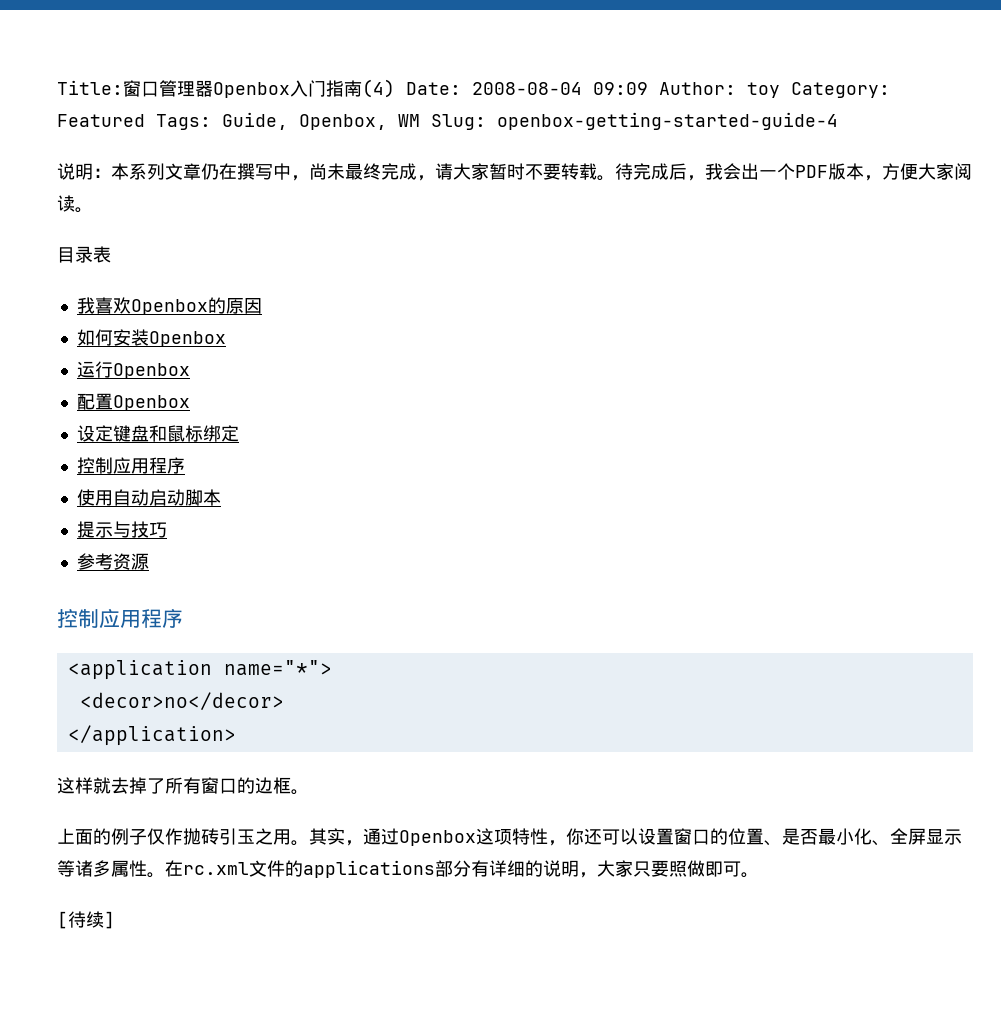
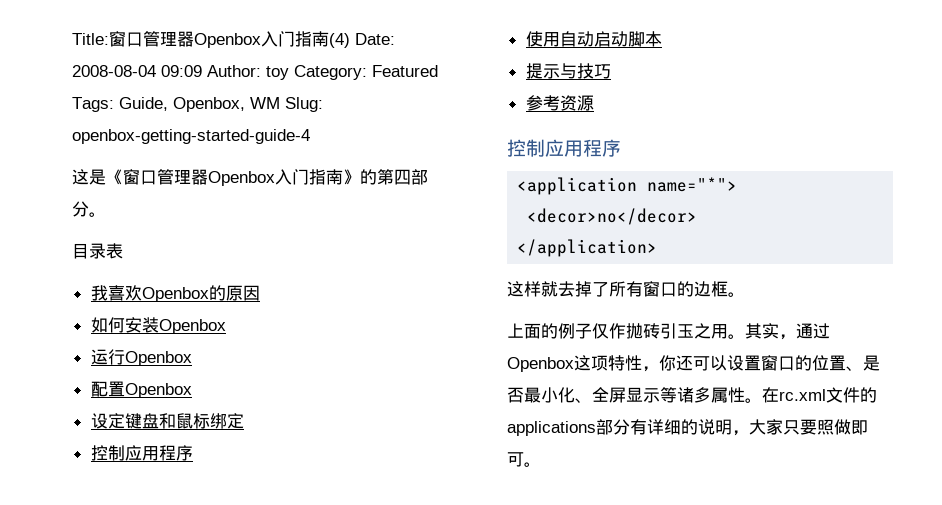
- 说明：本系列文章仍在撰写中，尚未最终完成，请大家暂时不要转载。待完成后，我会出一个PDF版本，方便大家阅读。
+ 这是《窗口管理器Openbox入门指南》的第四部分。
- [待续]

